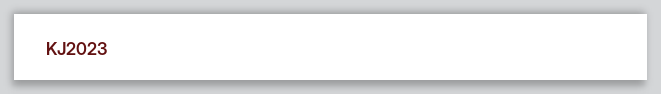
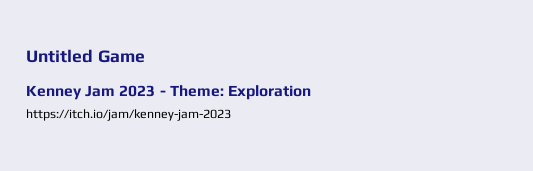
- KJ2023
+ Untitled Game
+ Kenney Jam 2023 - Theme: Exploration
+ https://itch.io/jam/kenney-jam-2023

